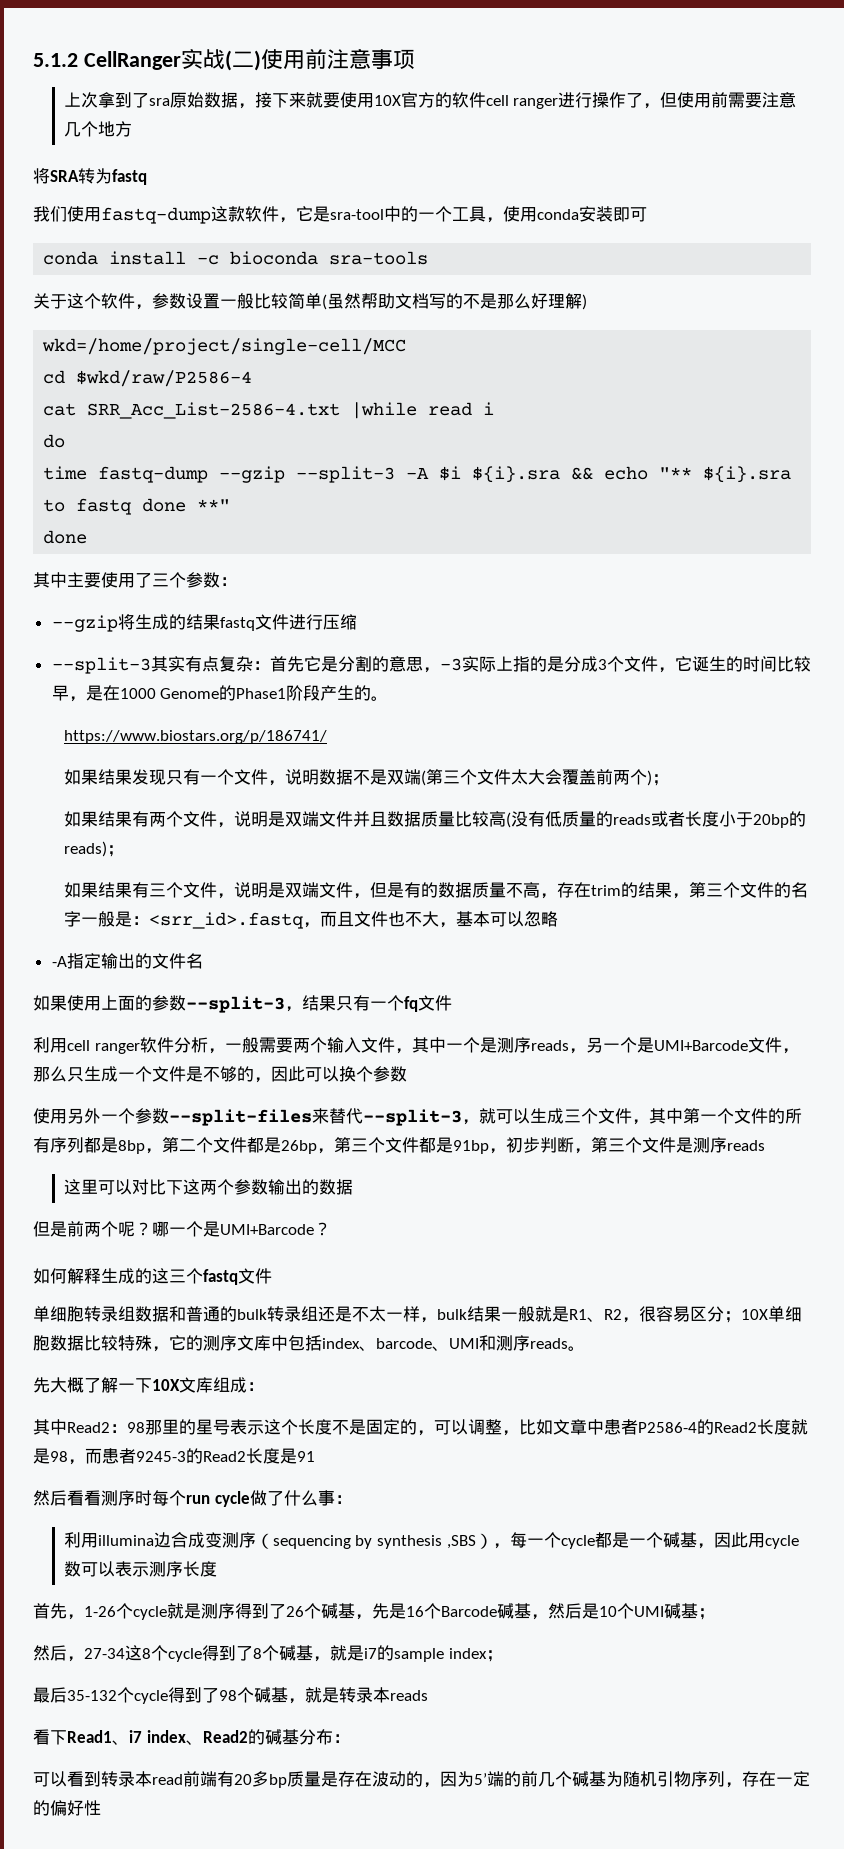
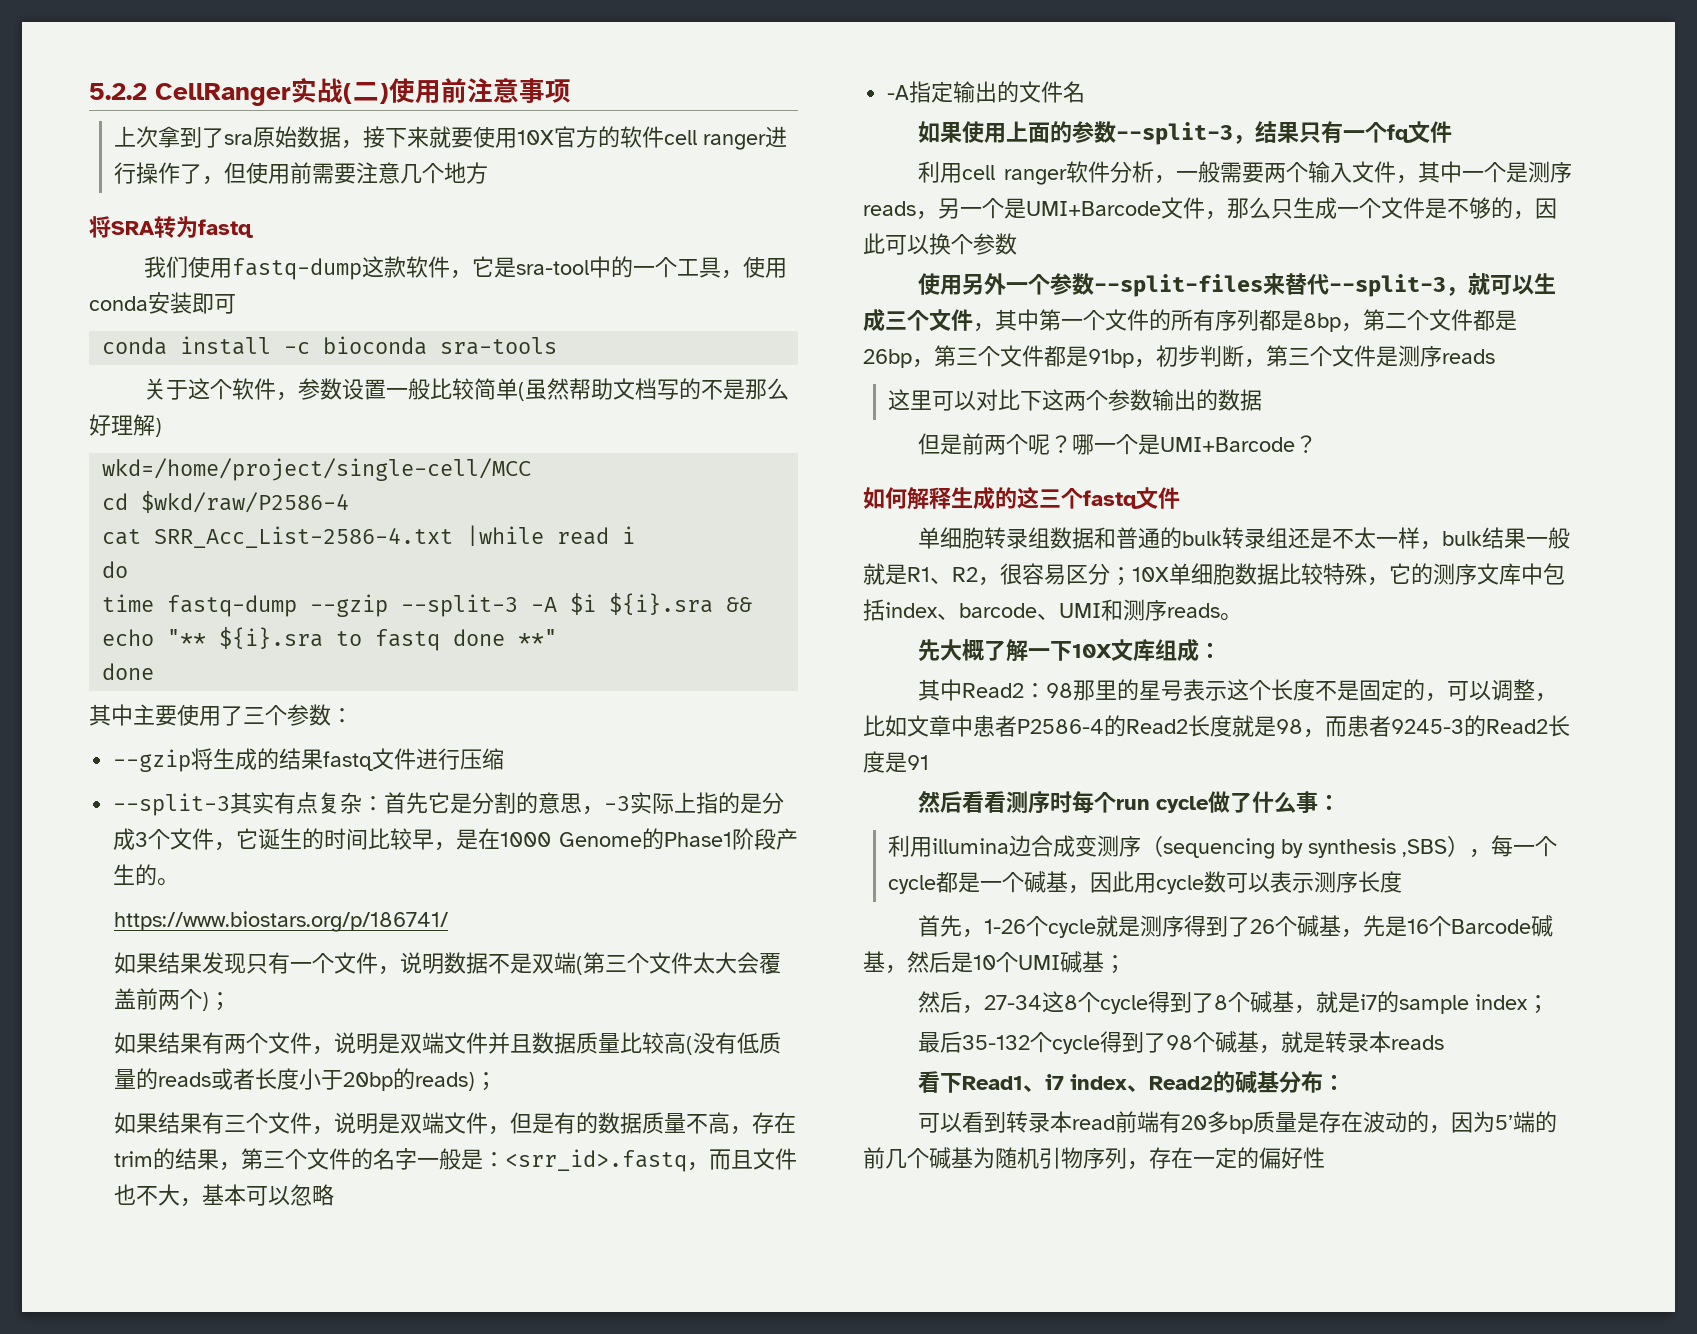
- 5.1.2 CellRanger实战(二)使用前注意事项
+ 5.2.2 CellRanger实战(二)使用前注意事项

